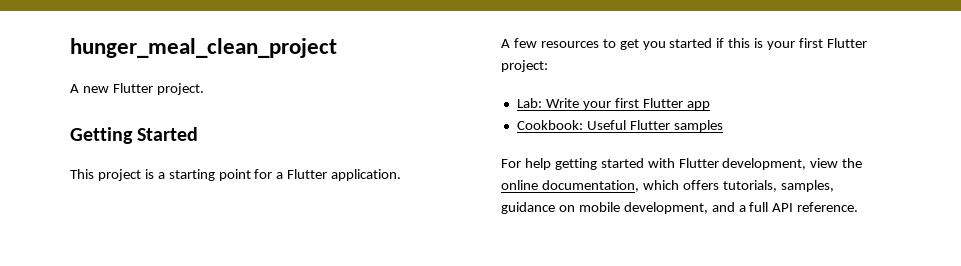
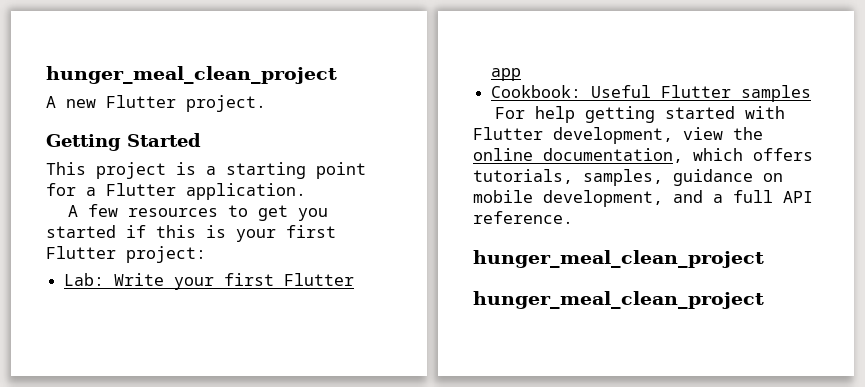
  For help getting started with Flutter development, view the online documentation, which offers tutorials, samples, guidance on mobile development, and a full API reference.
+ hunger_meal_clean_project
+ hunger_meal_clean_project

